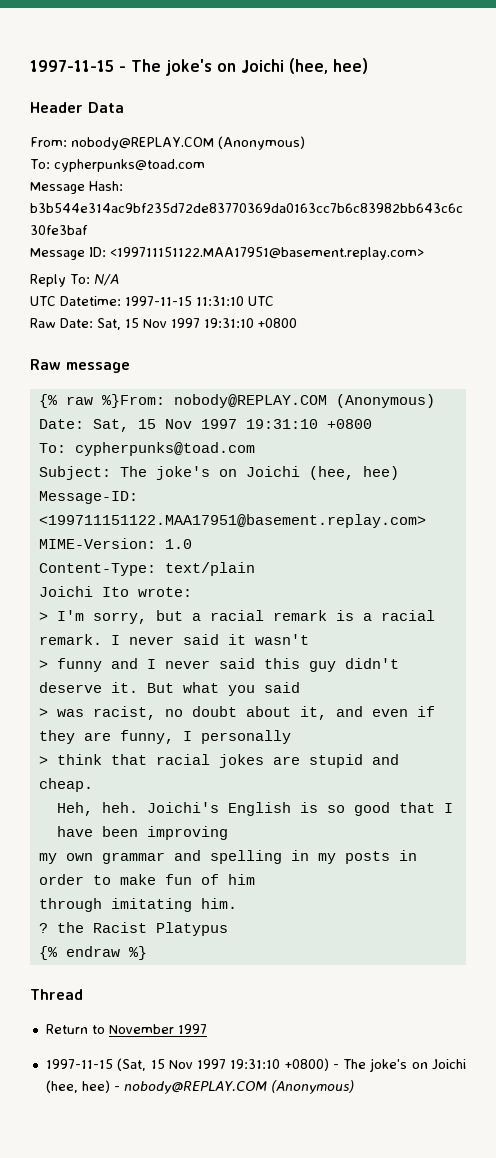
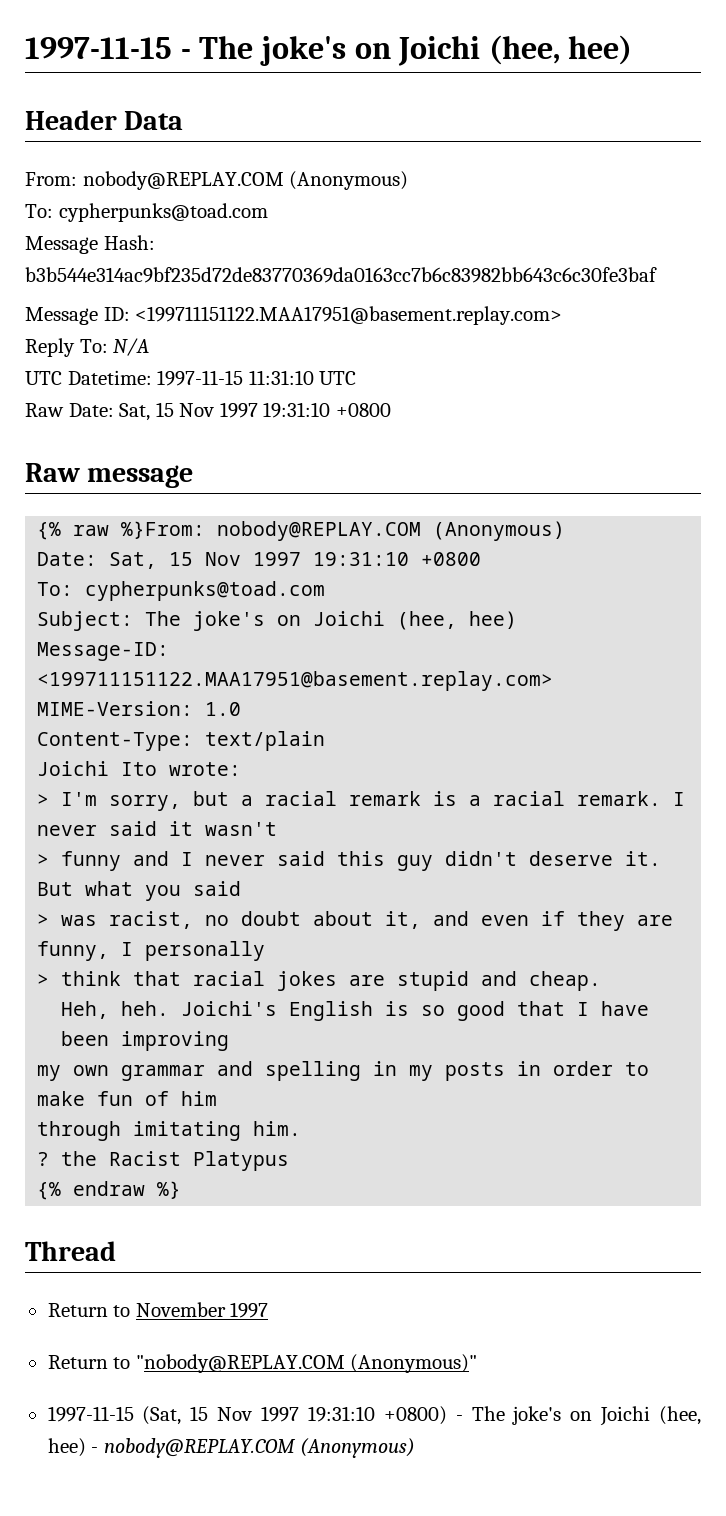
+ Return to "nobody@REPLAY.COM (Anonymous)"

